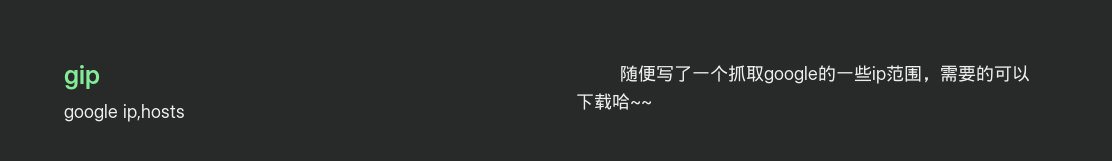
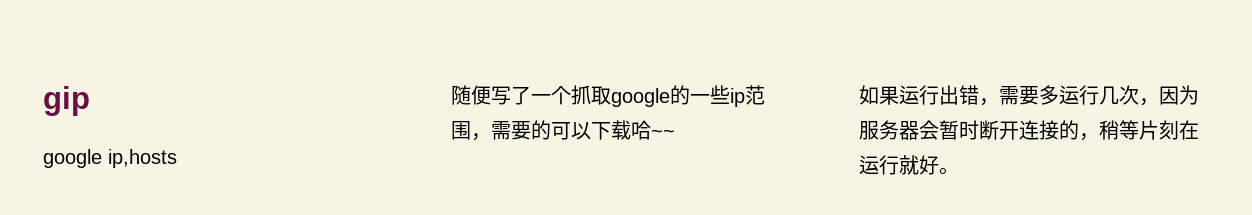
+ 如果运行出错，需要多运行几次，因为服务器会暂时断开连接的，稍等片刻在运行就好。

